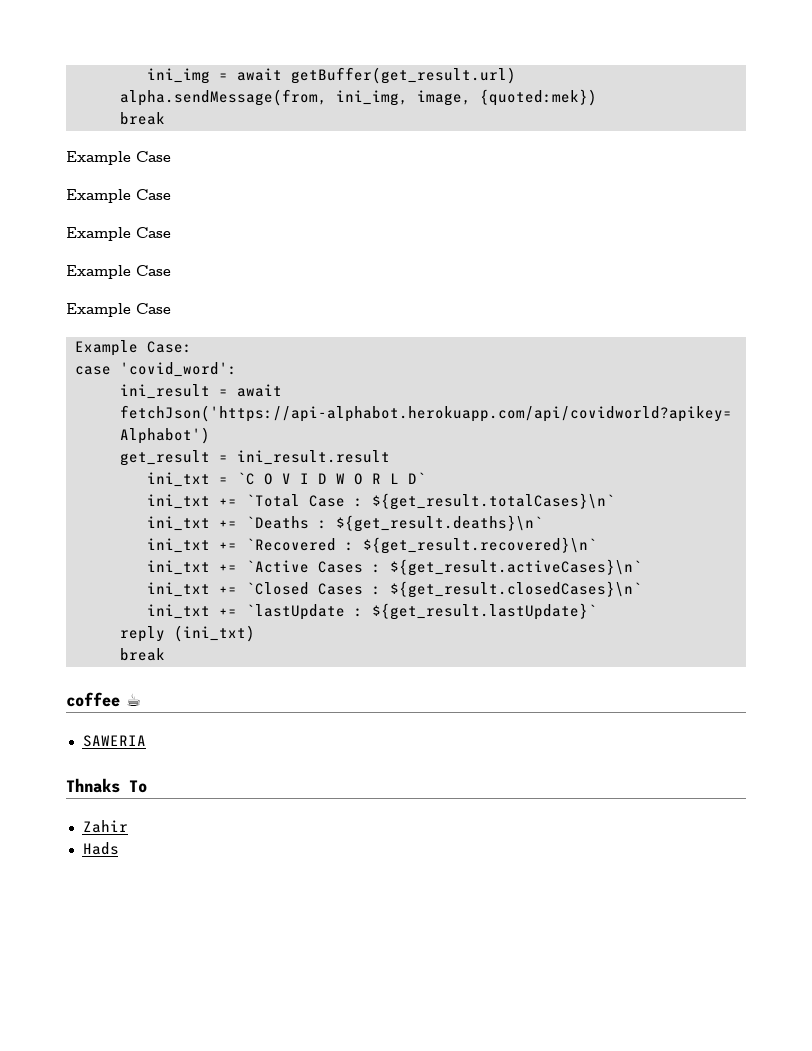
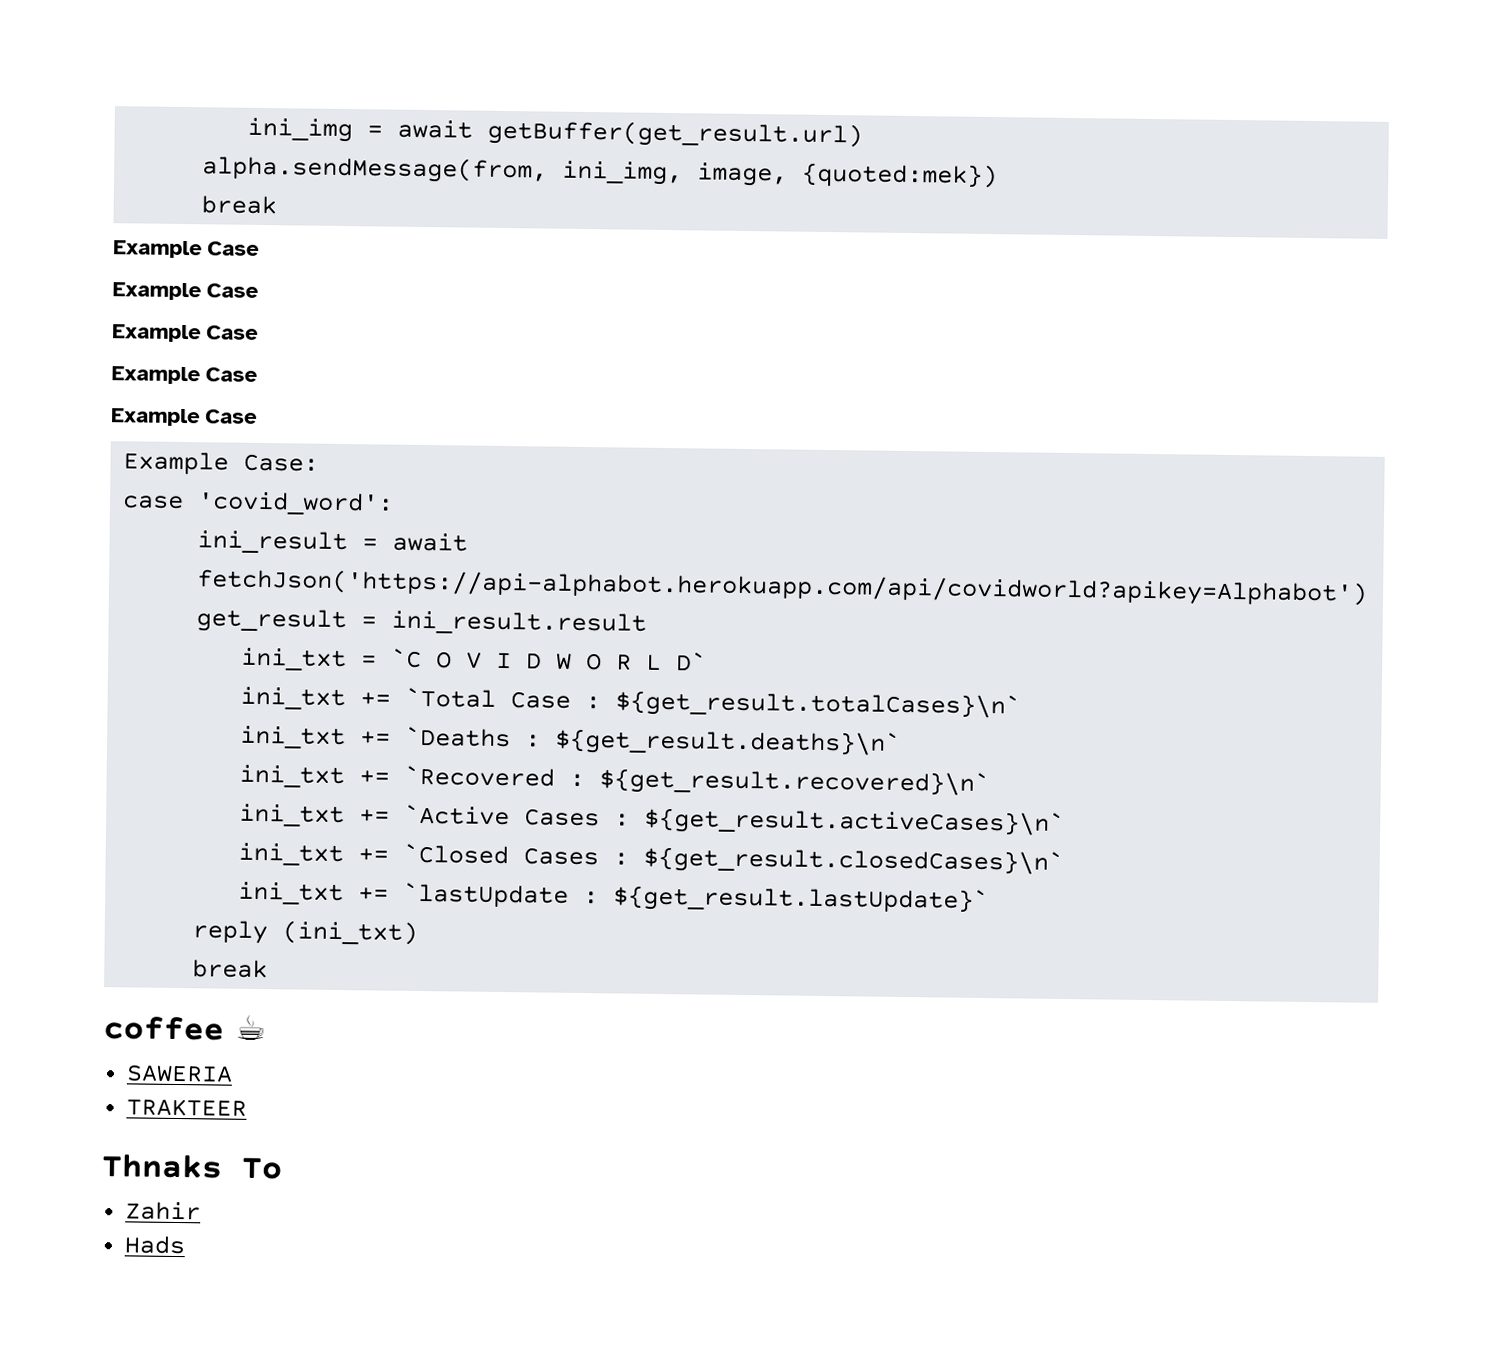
+ TRAKTEER

